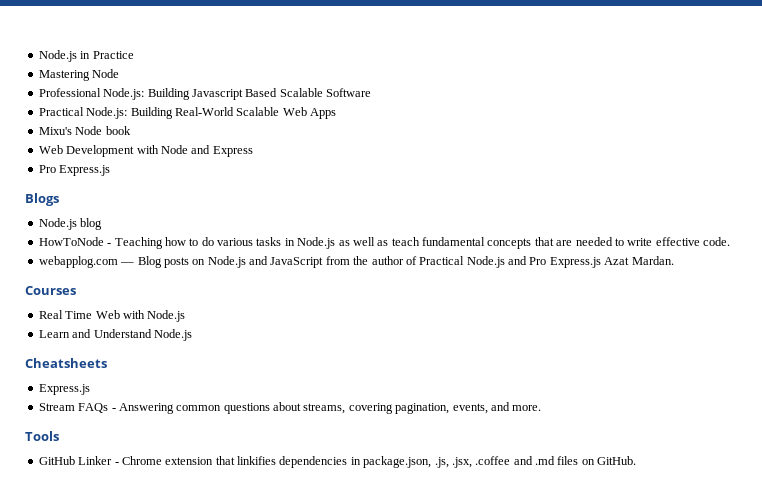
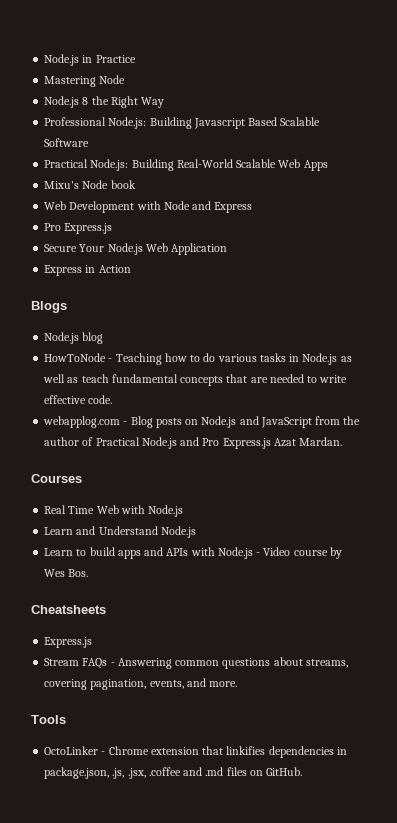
+ Node.js 8 the Right Way
+ Secure Your Node.js Web Application
+ Express in Action
- webapplog.com — Blog posts on Node.js and JavaScript from the author of Practical Node.js and Pro Express.js Azat Mardan.
+ webapplog.com - Blog posts on Node.js and JavaScript from the author of Practical Node.js and Pro Express.js Azat Mardan.
+ Learn to build apps and APIs with Node.js - Video course by Wes Bos.
- GitHub Linker - Chrome extension that linkifies dependencies in package.json, .js, .jsx, .coffee and .md files on GitHub.
+ OctoLinker - Chrome extension that linkifies dependencies in package.json, .js, .jsx, .coffee and .md files on GitHub.

